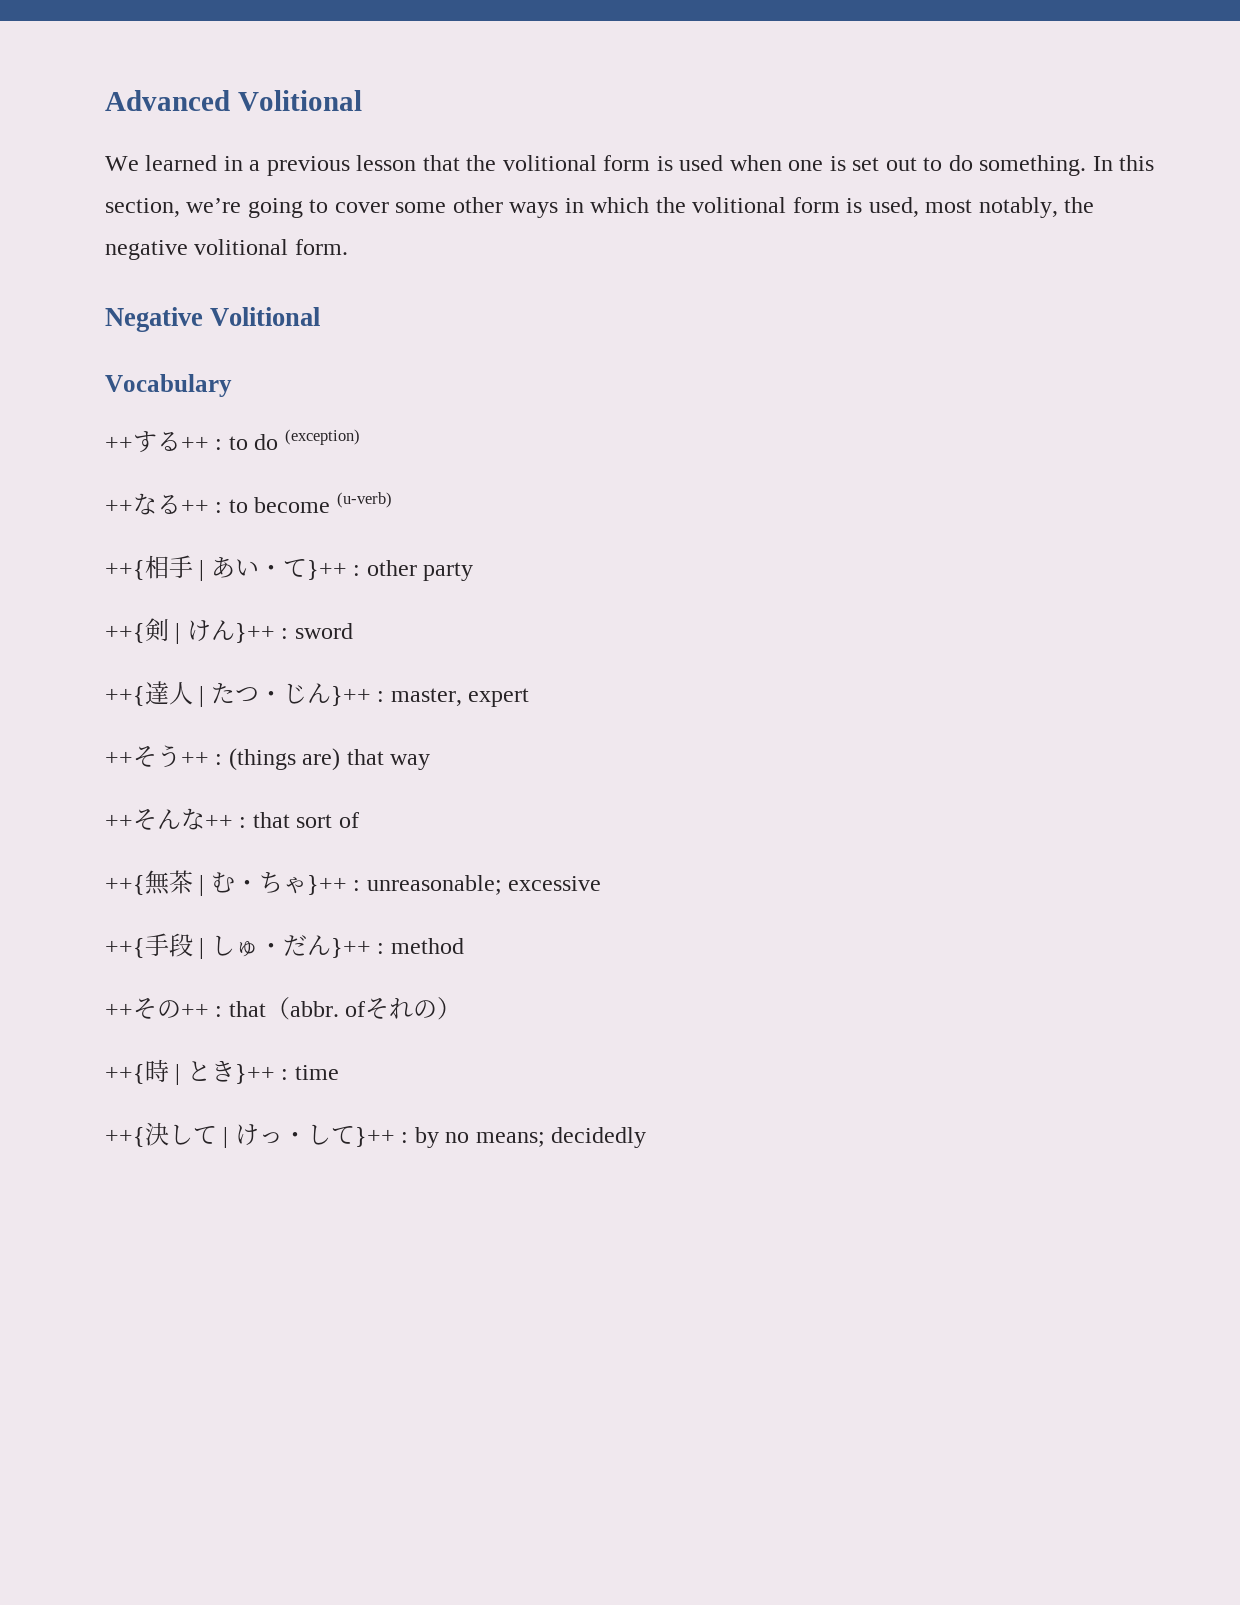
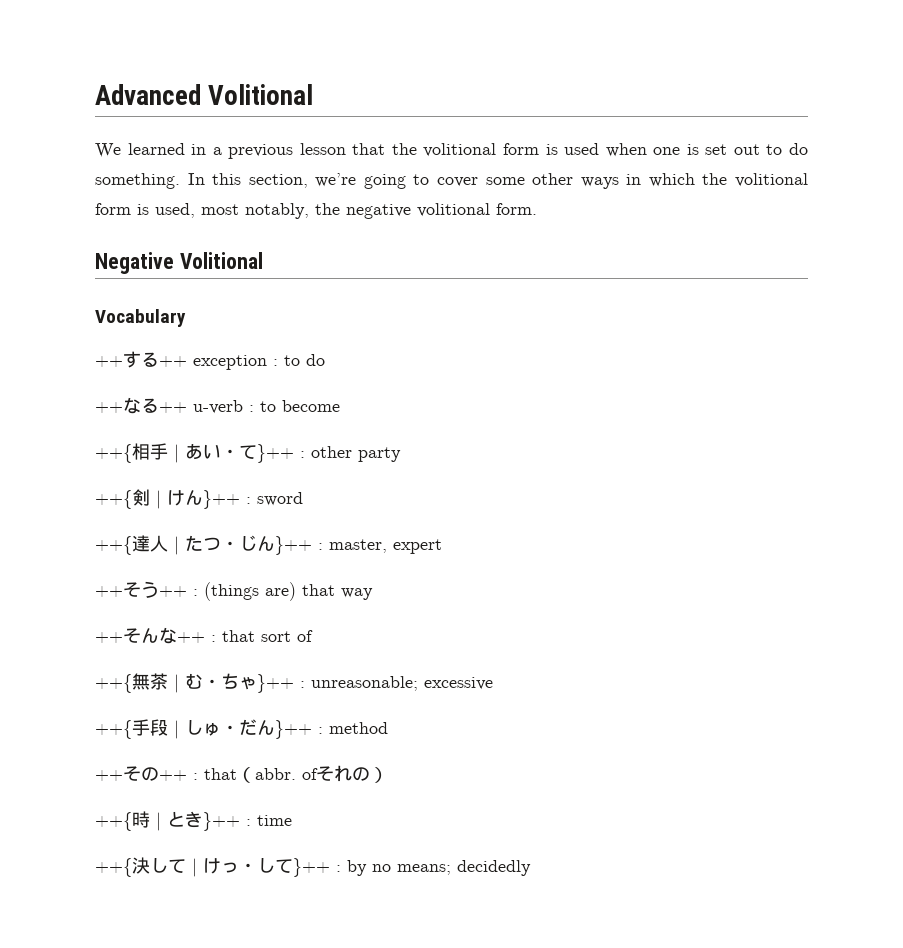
- ++する++ : to do (exception)
+ ++する++ exception : to do
- ++なる++ : to become (u-verb)
+ ++なる++ u-verb : to become

